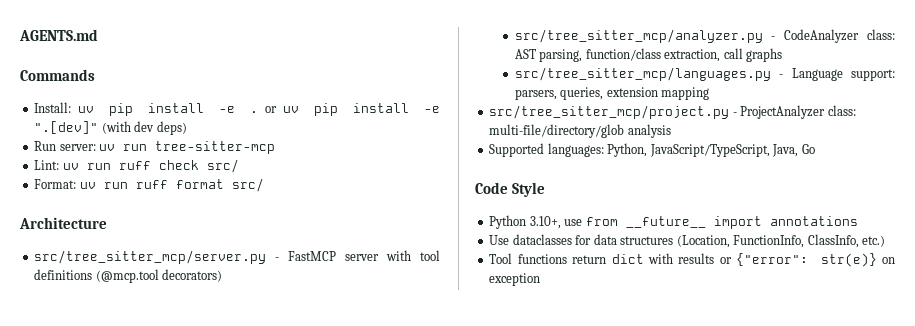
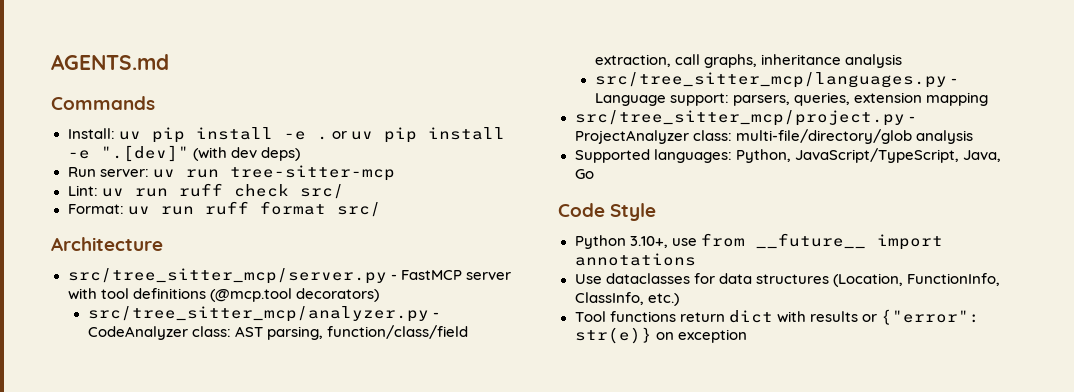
- src/tree_sitter_mcp/analyzer.py - CodeAnalyzer class: AST parsing, function/class extraction, call graphs
+ src/tree_sitter_mcp/analyzer.py - CodeAnalyzer class: AST parsing, function/class/field extraction, call graphs, inheritance analysis

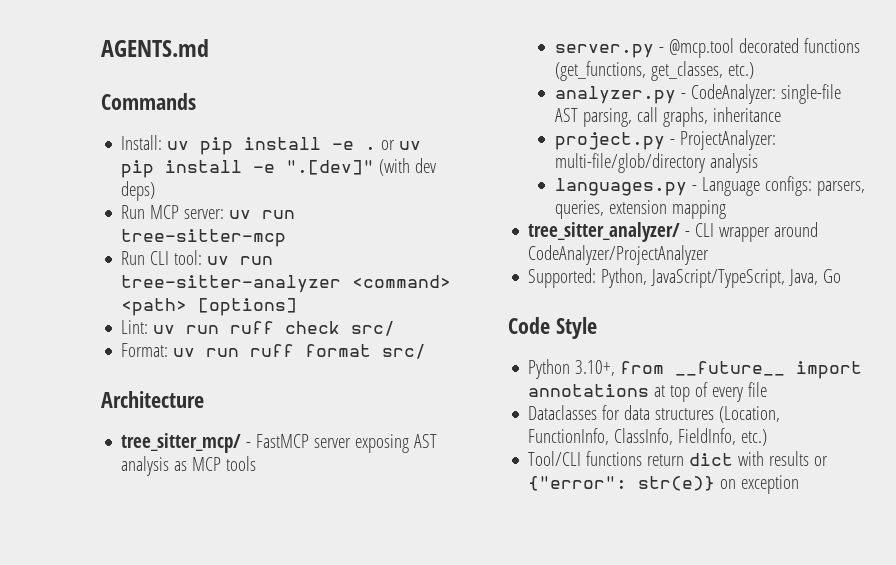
- Run server: uv run tree-sitter-mcp
+ Run MCP server: uv run tree-sitter-mcp
+ Run CLI tool: uv run tree-sitter-analyzer <command> <path> [options]
- src/tree_sitter_mcp/server.py - FastMCP server with tool definitions (@mcp.tool decorators)
- src/tree_sitter_mcp/analyzer.py - CodeAnalyzer class: AST parsing, function/class/field extraction, call graphs, inheritance analysis
- src/tree_sitter_mcp/languages.py - Language support: parsers, queries, extension mapping
+ tree_sitter_mcp/ - FastMCP server exposing AST analysis as MCP tools
+ server.py - @mcp.tool decorated functions (get_functions, get_classes, etc.)
+ analyzer.py - CodeAnalyzer: single-file AST parsing, call graphs, inheritance
+ project.py - ProjectAnalyzer: multi-file/glob/directory analysis
+ languages.py - Language configs: parsers, queries, extension mapping
- src/tree_sitter_mcp/project.py - ProjectAnalyzer class: multi-file/directory/glob analysis
- Supported languages: Python, JavaScript/TypeScript, Java, Go
+ tree_sitter_analyzer/ - CLI wrapper around CodeAnalyzer/ProjectAnalyzer
+ Supported: Python, JavaScript/TypeScript, Java, Go
- Python 3.10+, use from __future__ import annotations
- Use dataclasses for data structures (Location, FunctionInfo, ClassInfo, etc.)
- Tool functions return dict with results or {"error": str(e)} on exception
+ Python 3.10+, from __future__ import annotations at top of every file
+ Dataclasses for data structures (Location, FunctionInfo, ClassInfo, FieldInfo, etc.)
+ Tool/CLI functions return dict with results or {"error": str(e)} on exception

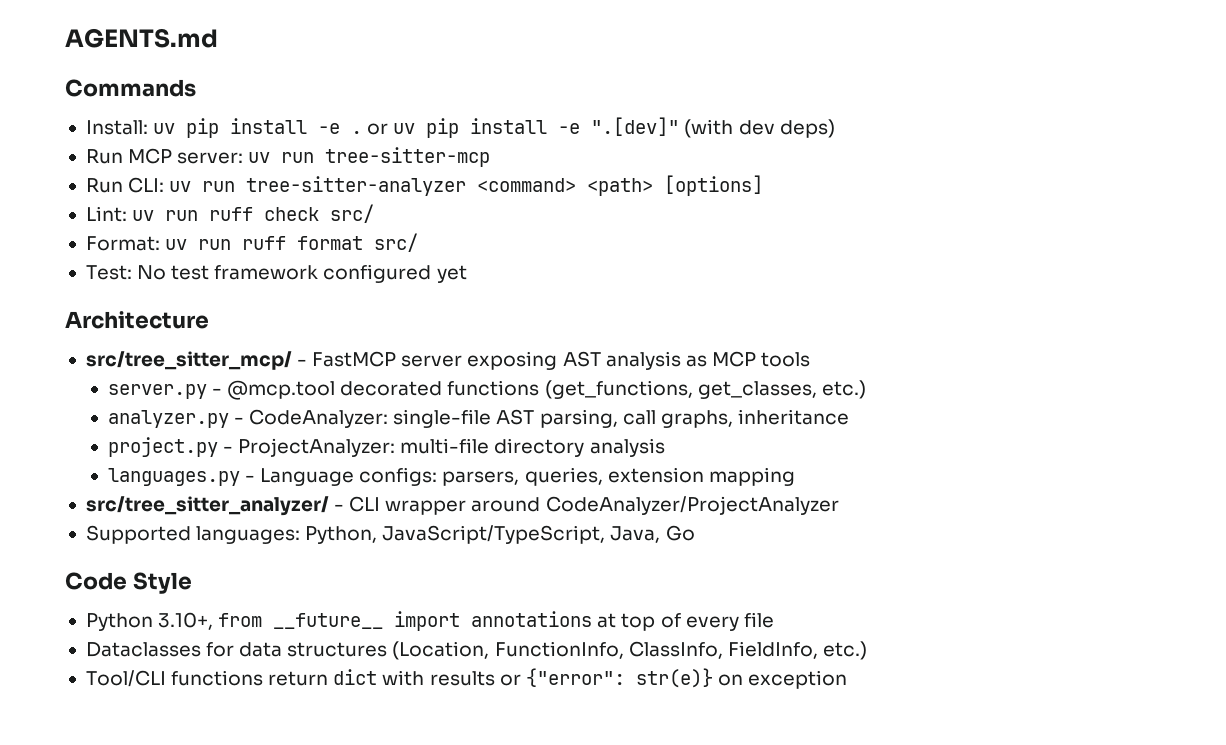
- Run CLI tool: uv run tree-sitter-analyzer <command> <path> [options]
+ Run CLI: uv run tree-sitter-analyzer <command> <path> [options]
+ Test: No test framework configured yet
- tree_sitter_mcp/ - FastMCP server exposing AST analysis as MCP tools
+ src/tree_sitter_mcp/ - FastMCP server exposing AST analysis as MCP tools
- project.py - ProjectAnalyzer: multi-file/glob/directory analysis
+ project.py - ProjectAnalyzer: multi-file directory analysis
- tree_sitter_analyzer/ - CLI wrapper around CodeAnalyzer/ProjectAnalyzer
+ src/tree_sitter_analyzer/ - CLI wrapper around CodeAnalyzer/ProjectAnalyzer
- Supported: Python, JavaScript/TypeScript, Java, Go
+ Supported languages: Python, JavaScript/TypeScript, Java, Go

